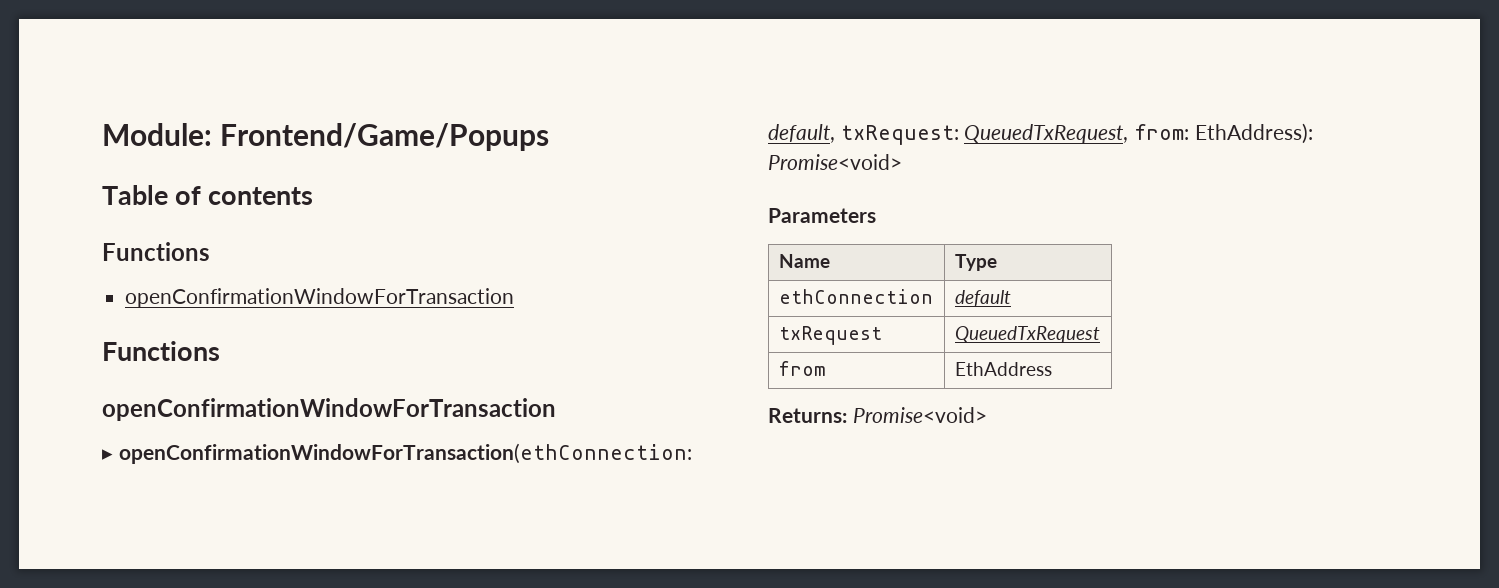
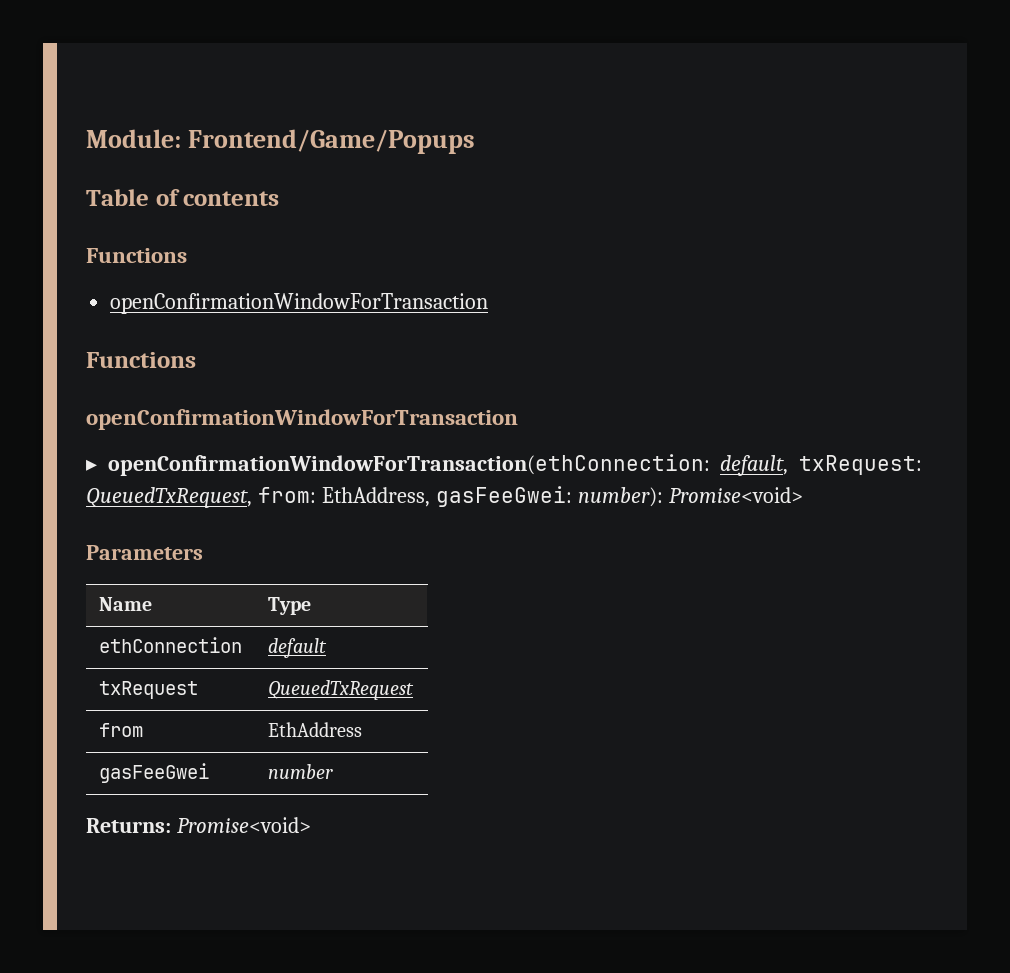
- ▸ openConfirmationWindowForTransaction(ethConnection: default, txRequest: QueuedTxRequest, from: EthAddress): Promise<void>
+ ▸ openConfirmationWindowForTransaction(ethConnection: default, txRequest: QueuedTxRequest, from: EthAddress, gasFeeGwei: number): Promise<void>
+ gasFeeGwei | number

